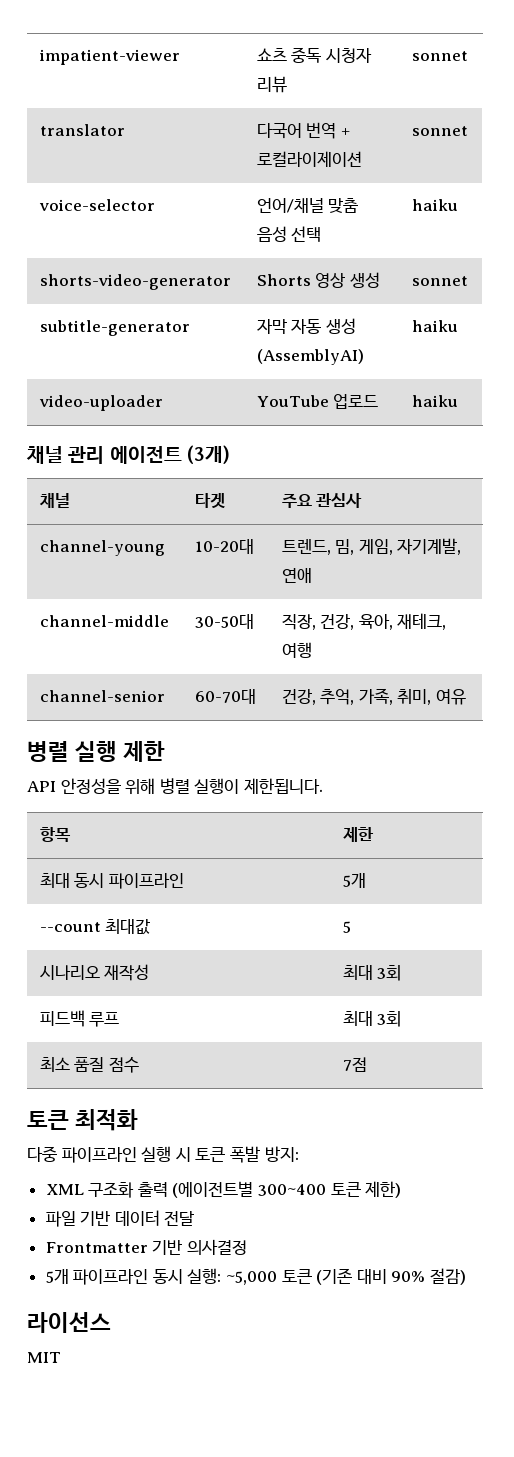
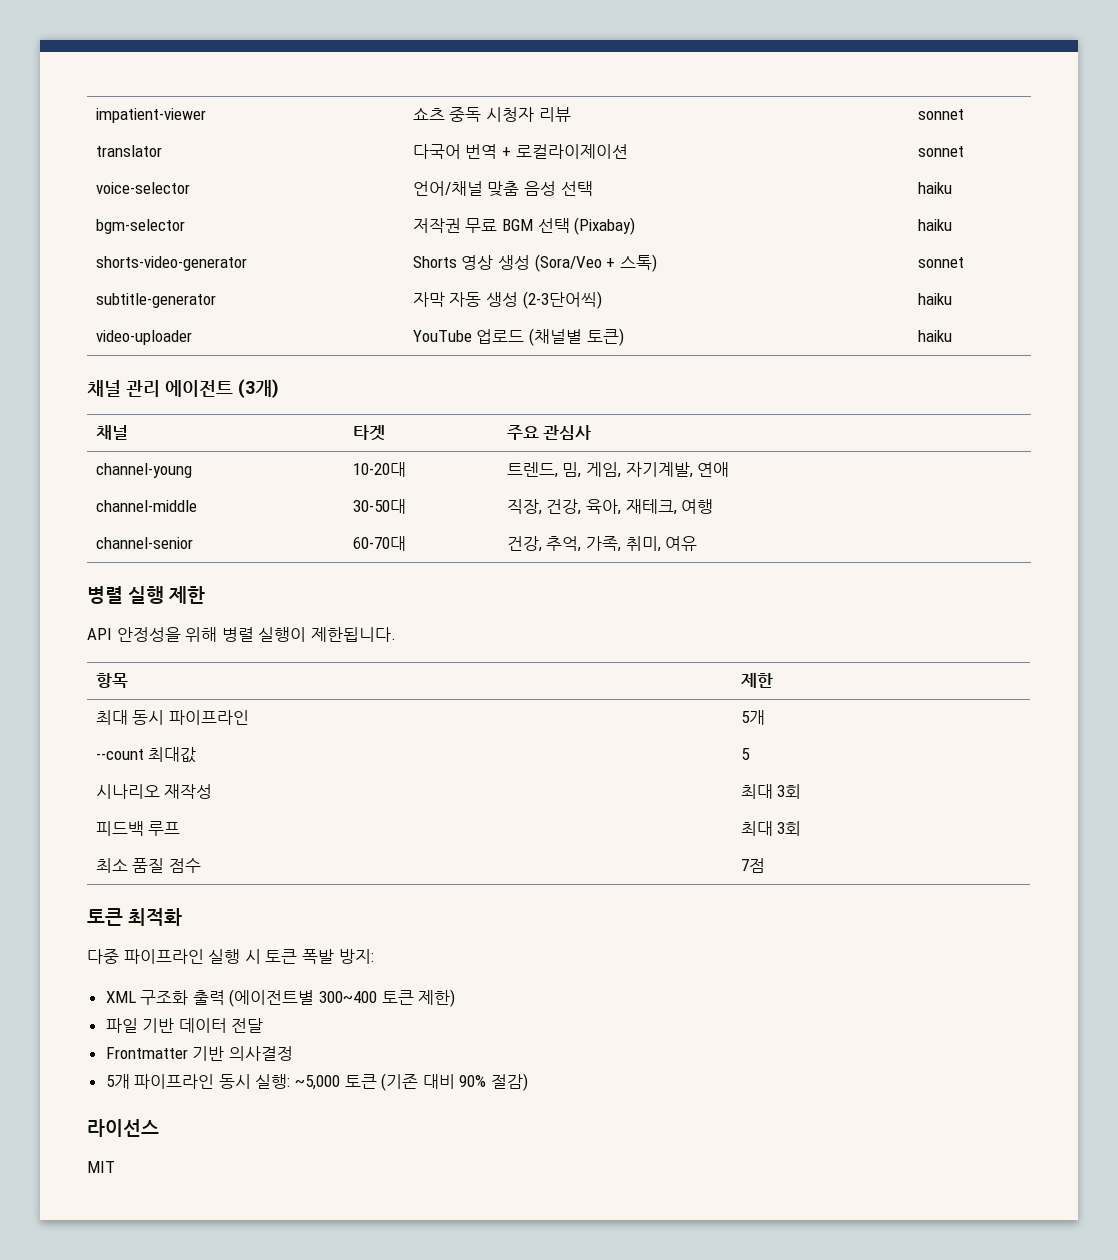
+ bgm-selector | 저작권 무료 BGM 선택 (Pixabay) | haiku
- shorts-video-generator | Shorts 영상 생성 | sonnet
+ shorts-video-generator | Shorts 영상 생성 (Sora/Veo + 스톡) | sonnet
- subtitle-generator | 자막 자동 생성 (AssemblyAI) | haiku
+ subtitle-generator | 자막 자동 생성 (2-3단어씩) | haiku
- video-uploader | YouTube 업로드 | haiku
+ video-uploader | YouTube 업로드 (채널별 토큰) | haiku

